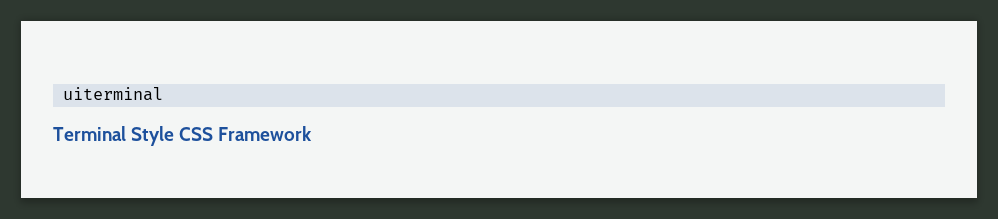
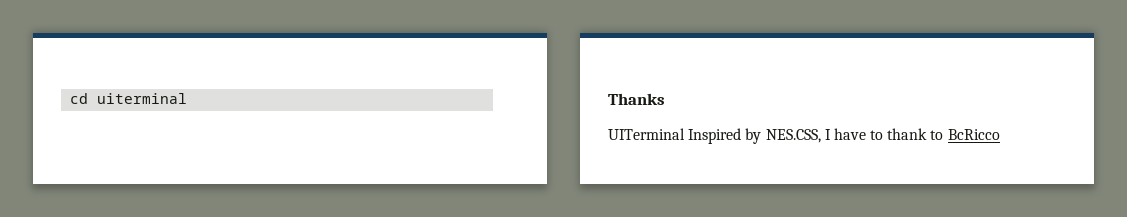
- uiterminal
+ cd uiterminal
- Terminal Style CSS Framework
+ Thanks
+ UITerminal Inspired by NES.CSS, I have to thank to BcRicco

